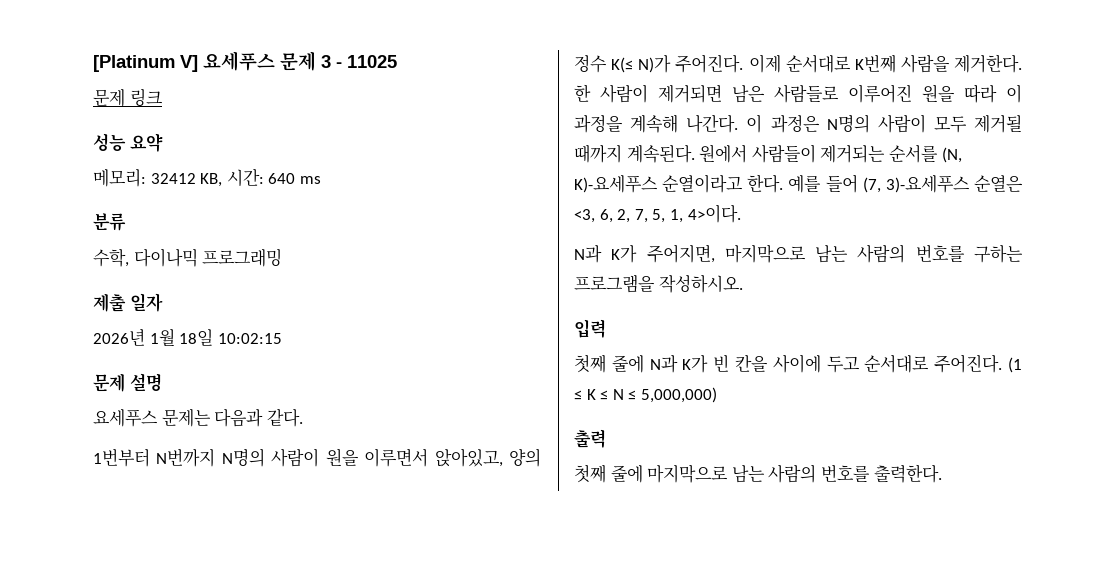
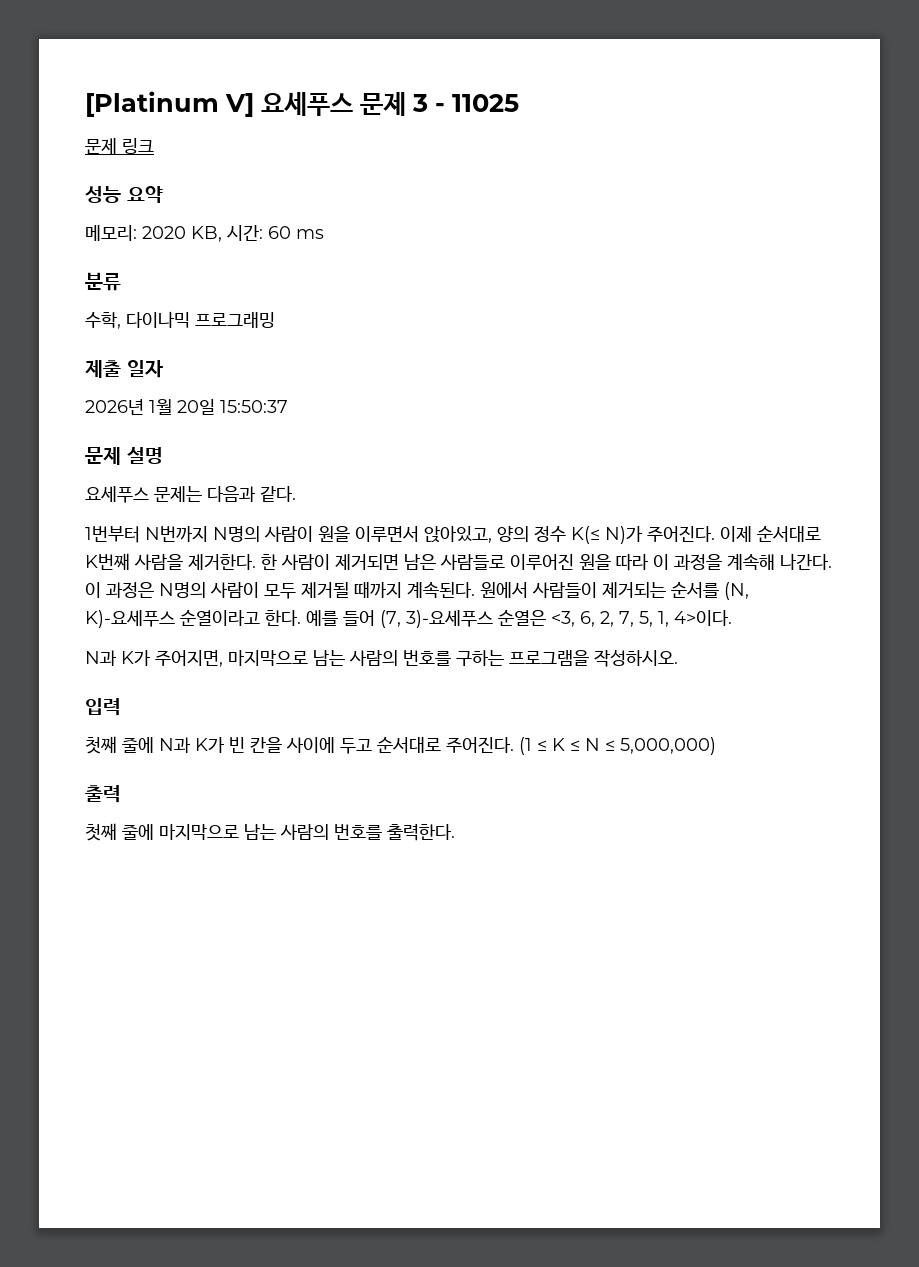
- 메모리: 32412 KB, 시간: 640 ms
+ 메모리: 2020 KB, 시간: 60 ms
- 2026년 1월 18일 10:02:15
+ 2026년 1월 20일 15:50:37

